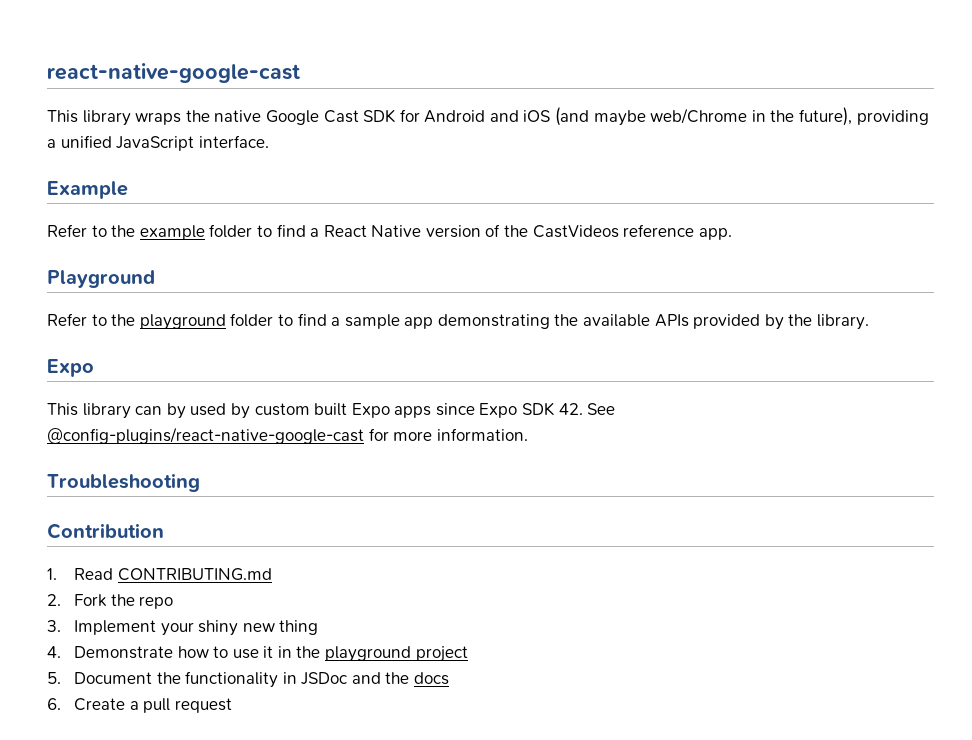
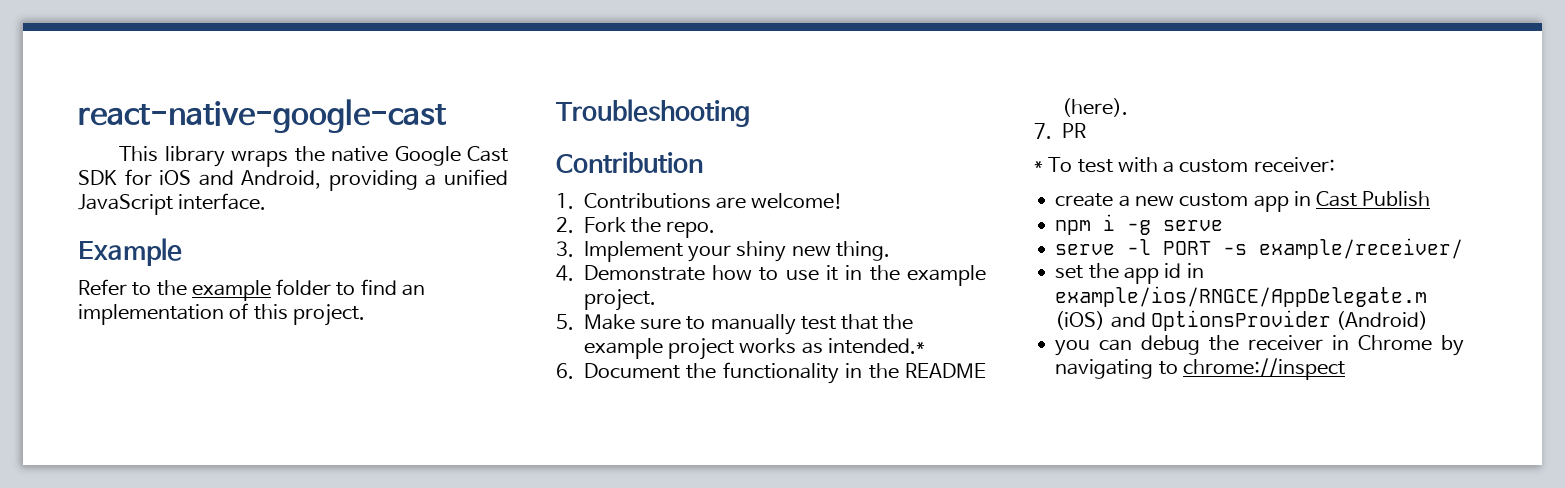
- This library wraps the native Google Cast SDK for Android and iOS (and maybe web/Chrome in the future), providing a unified JavaScript interface.
+ This library wraps the native Google Cast SDK for iOS and Android, providing a unified JavaScript interface.
- Refer to the example folder to find a React Native version of the CastVideos reference app.
- Playground
- Refer to the playground folder to find a sample app demonstrating the available APIs provided by the library.
- Expo
- This library can by used by custom built Expo apps since Expo SDK 42. See @config-plugins/react-native-google-cast for more information.
+ Refer to the example folder to find an implementation of this project.
- 1. Read CONTRIBUTING.md
+ 1. Contributions are welcome!
- 2. Fork the repo
+ 2. Fork the repo.
- 3. Implement your shiny new thing
+ 3. Implement your shiny new thing.
- 4. Demonstrate how to use it in the playground project
- 5. Document the functionality in JSDoc and the docs
- 6. Create a pull request
+ 4. Demonstrate how to use it in the example project.
+ 5. Make sure to manually test that the example project works as intended.*
+ 6. Document the functionality in the README (here).
+ 7. PR
+ * To test with a custom receiver:
+ create a new custom app in Cast Publish
+ npm i -g serve
+ serve -l PORT -s example/receiver/
+ set the app id in example/ios/RNGCE/AppDelegate.m (iOS) and OptionsProvider (Android)
+ you can debug the receiver in Chrome by navigating to chrome://inspect

